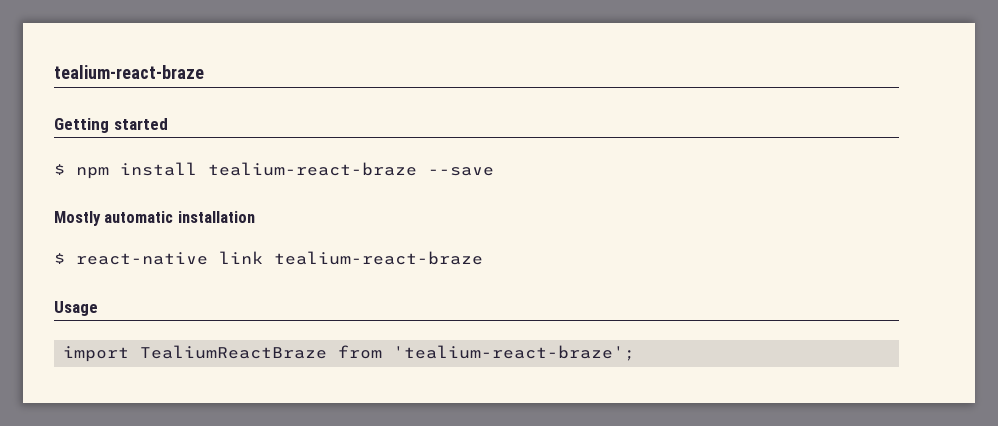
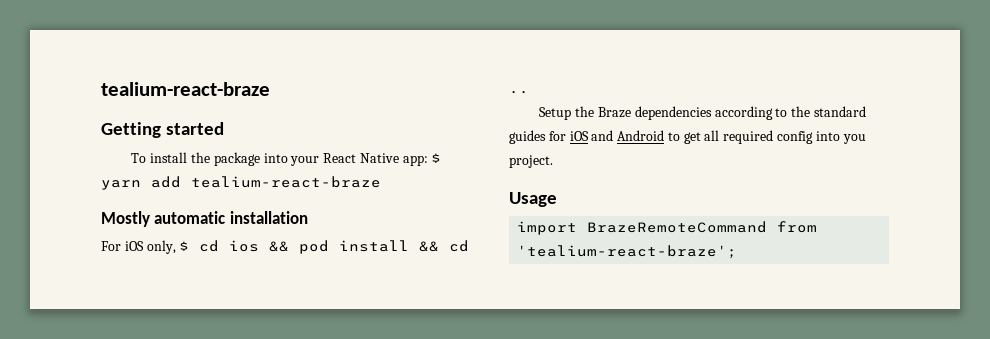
- $ npm install tealium-react-braze --save
+ To install the package into your React Native app: $ yarn add tealium-react-braze
- $ react-native link tealium-react-braze
+ For iOS only, $ cd ios && pod install && cd ..
+ Setup the Braze dependencies according to the standard guides for iOS and Android to get all required config into you project.
- import TealiumReactBraze from 'tealium-react-braze';
+ import BrazeRemoteCommand from 'tealium-react-braze';

